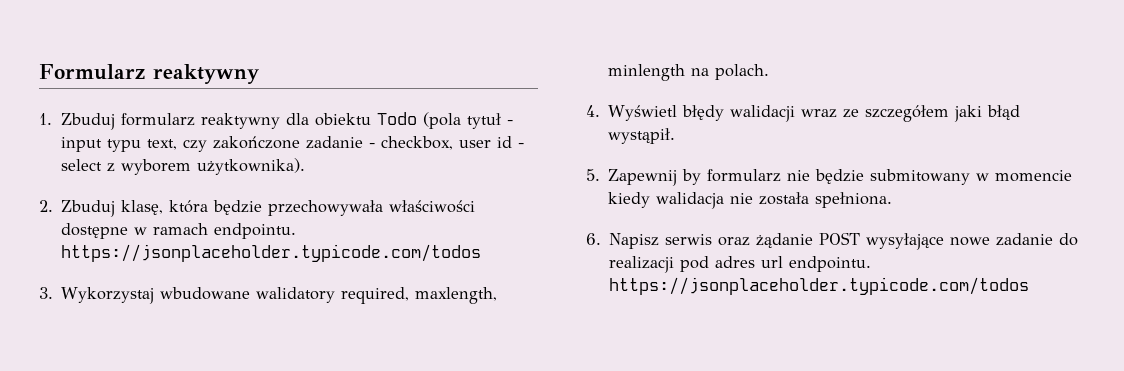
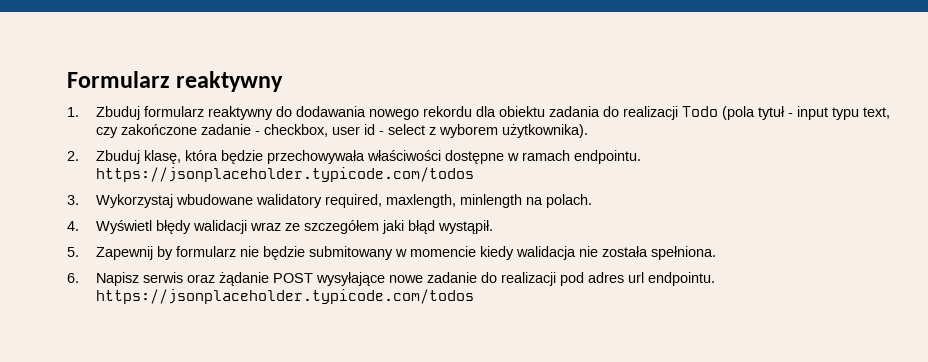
- 1. Zbuduj formularz reaktywny dla obiektu Todo (pola tytuł - input typu text, czy zakończone zadanie - checkbox, user id - select z wyborem użytkownika).
+ 1. Zbuduj formularz reaktywny do dodawania nowego rekordu dla obiektu zadania do realizacji Todo (pola tytuł - input typu text, czy zakończone zadanie - checkbox, user id - select z wyborem użytkownika).

